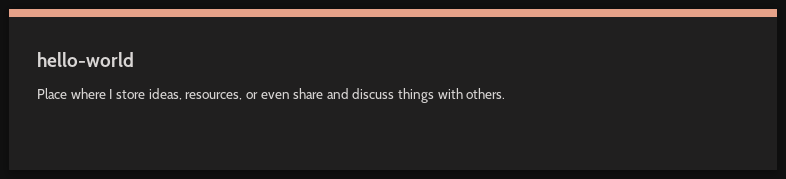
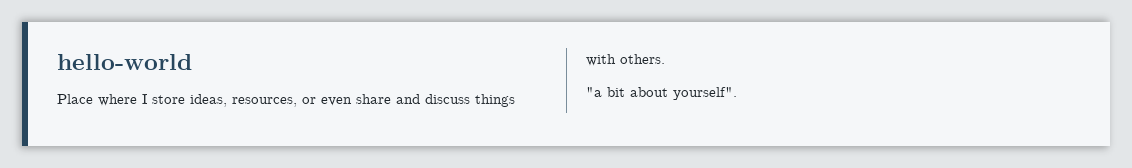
+ "a bit about yourself".

